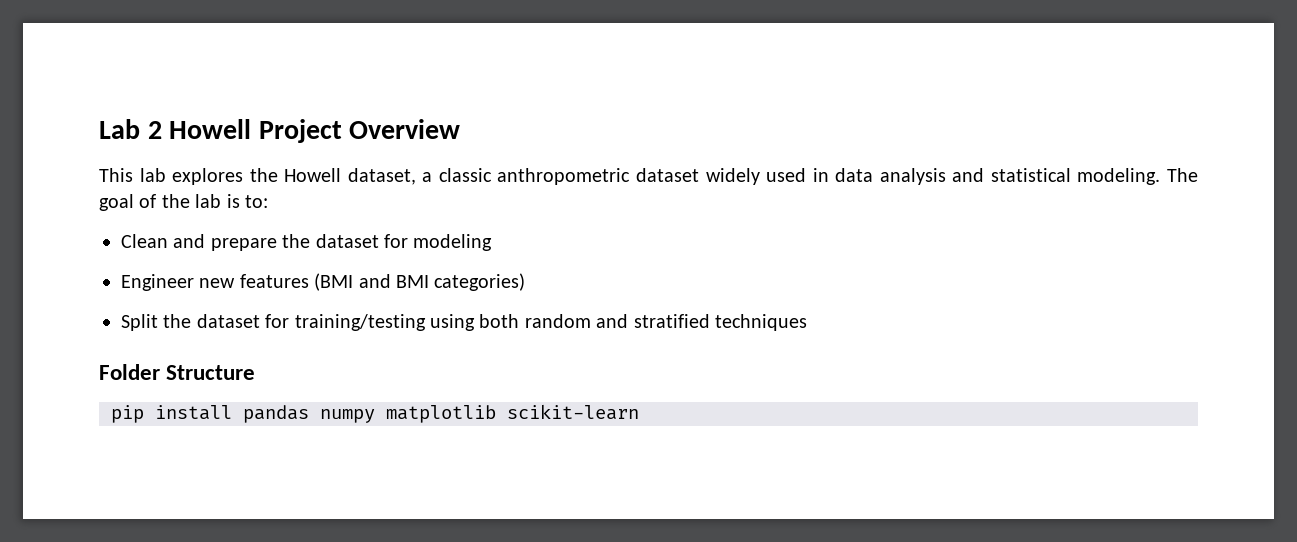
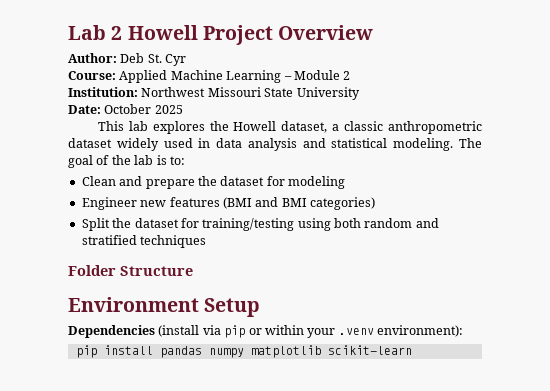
+ Author: Deb St. Cyr
+ Course: Applied Machine Learning – Module 2
+ Institution: Northwest Missouri State University
+ Date: October 2025
+ Environment Setup
+ Dependencies (install via pip or within your .venv environment):

